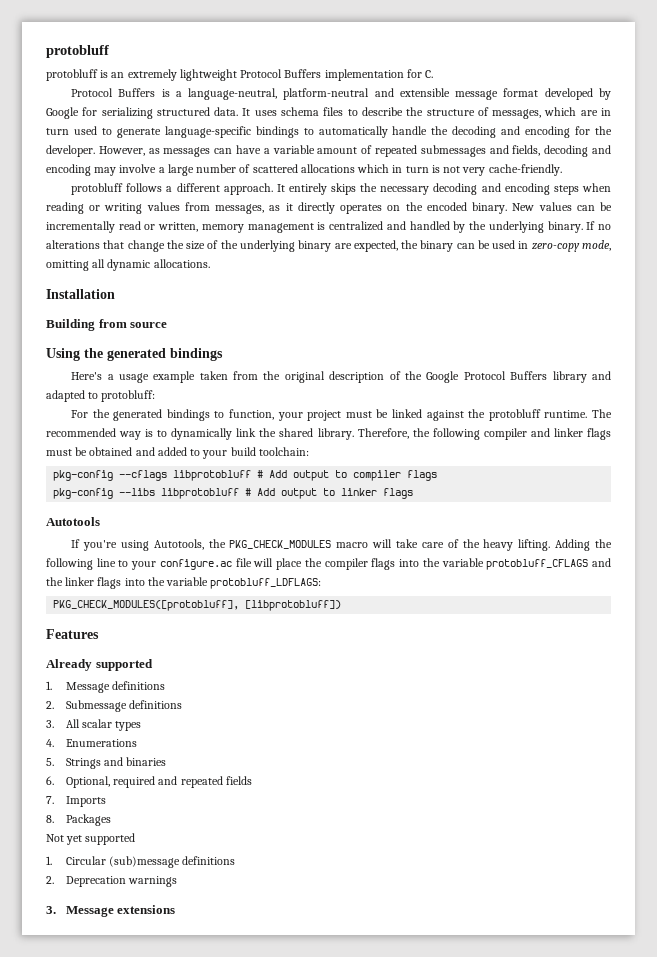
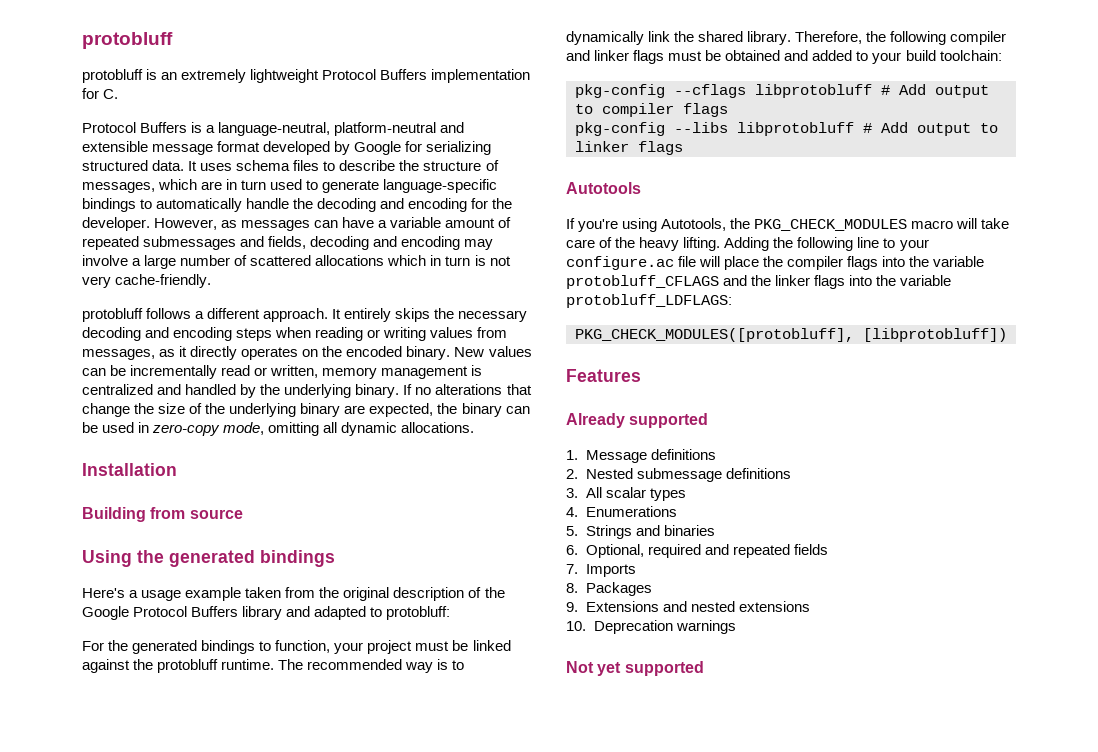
- 2. Submessage definitions
+ 2. Nested submessage definitions
- Not yet supported
- 1. Circular (sub)message definitions
- 2. Deprecation warnings
+ 9. Extensions and nested extensions
+ 10. Deprecation warnings
- 3. Message extensions
+ Not yet supported

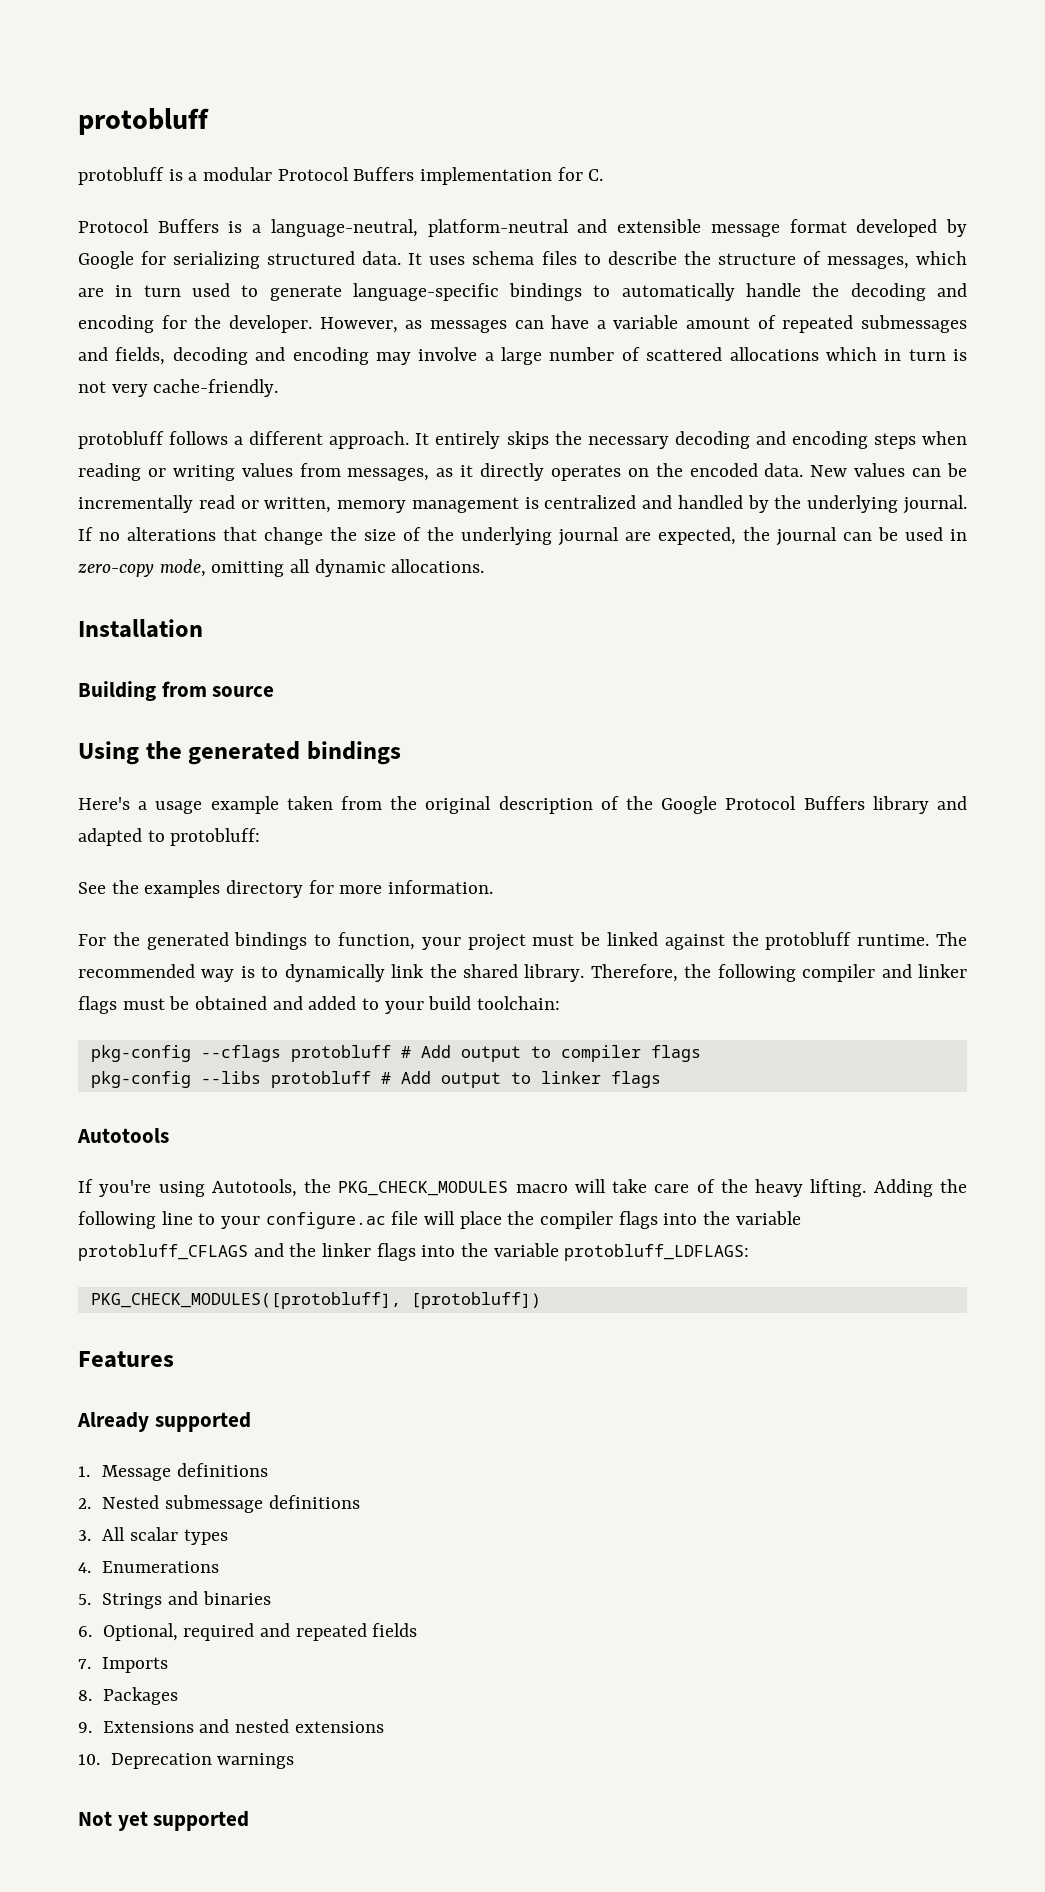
- protobluff is an extremely lightweight Protocol Buffers implementation for C.
+ protobluff is a modular Protocol Buffers implementation for C.
- It entirely skips the necessary decoding and encoding steps when reading or writing values from messages, as it directly operates on the encoded binary.
+ It entirely skips the necessary decoding and encoding steps when reading or writing values from messages, as it directly operates on the encoded data.
- New values can be incrementally read or written, memory management is centralized and handled by the underlying binary.
+ New values can be incrementally read or written, memory management is centralized and handled by the underlying journal.
- If no alterations that change the size of the underlying binary are expected, the binary can be used in zero-copy mode, omitting all dynamic allocations.
+ If no alterations that change the size of the underlying journal are expected, the journal can be used in zero-copy mode, omitting all dynamic allocations.
+ See the examples directory for more information.
- pkg-config --cflags libprotobluff # Add output to compiler flags
+ pkg-config --cflags protobluff # Add output to compiler flags
- pkg-config --libs libprotobluff # Add output to linker flags
+ pkg-config --libs protobluff # Add output to linker flags
- PKG_CHECK_MODULES([protobluff], [libprotobluff])
+ PKG_CHECK_MODULES([protobluff], [protobluff])

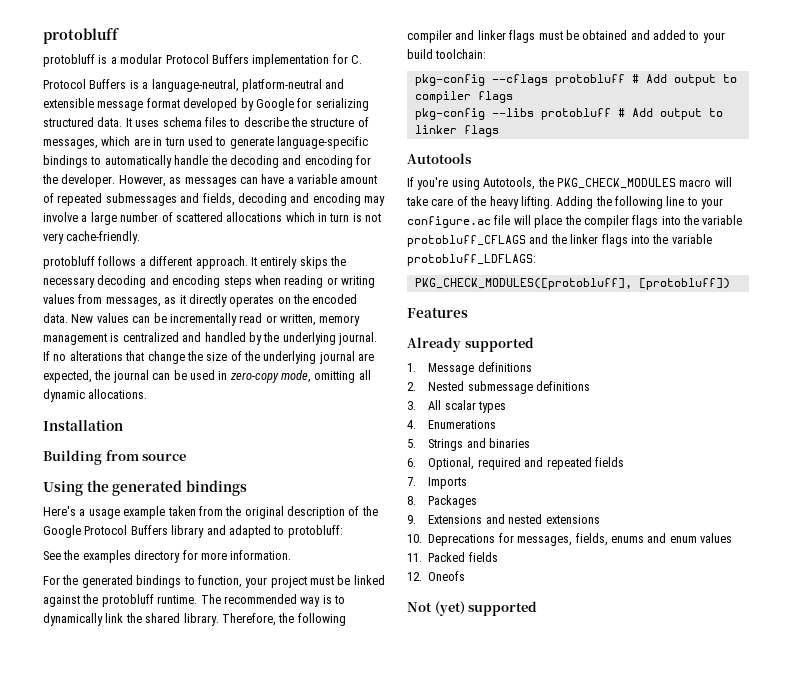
- 10. Deprecation warnings
+ 10. Deprecations for messages, fields, enums and enum values
+ 11. Packed fields
+ 12. Oneofs
- Not yet supported
+ Not (yet) supported

